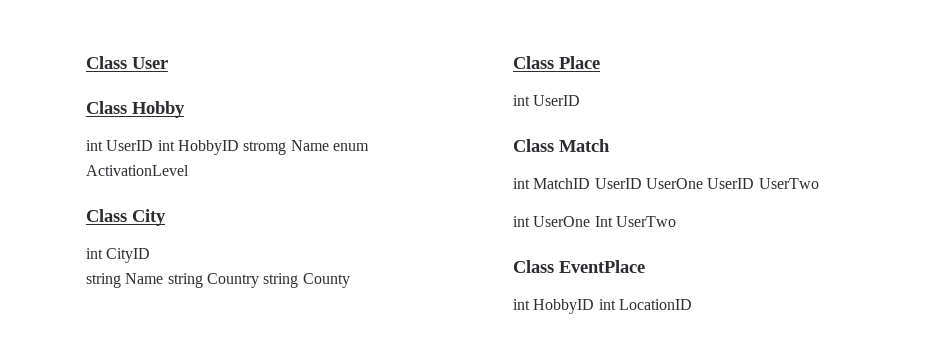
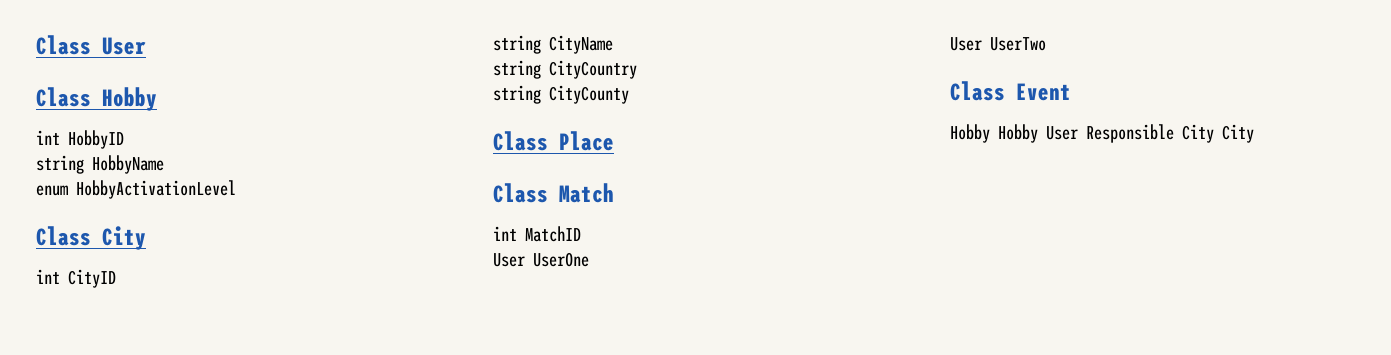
- int UserID int HobbyID stromg Name enum ActivationLevel
+ int HobbyID
+ string HobbyName
+ enum HobbyActivationLevel
- string Name string Country string County
+ string CityName
+ string CityCountry
+ string CityCounty
  Class Place
- int UserID
- int MatchID UserID UserOne UserID UserTwo
- int UserOne Int UserTwo
- Class EventPlace
- int HobbyID int LocationID
+ int MatchID
+ User UserOne
+ User UserTwo
+ Class Event
+ Hobby Hobby User Responsible City City

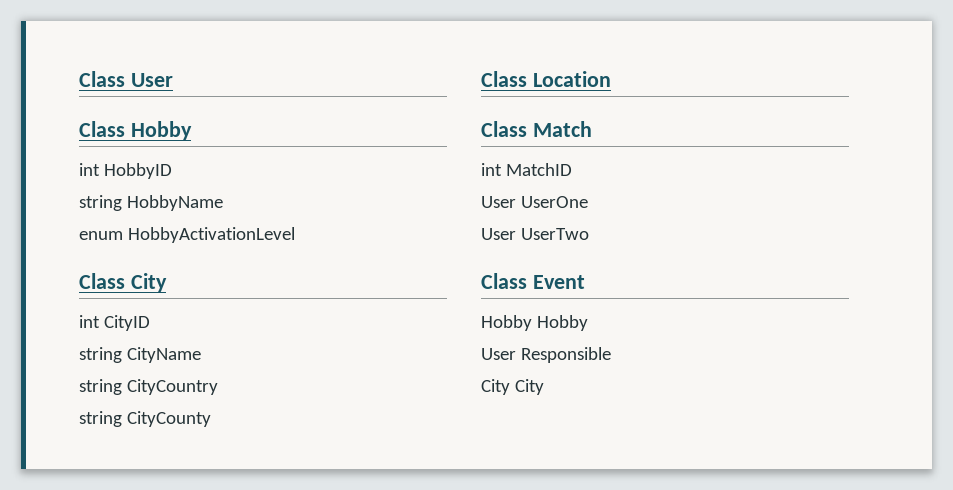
- Class Place
+ Class Location
- Hobby Hobby User Responsible City City
+ Hobby Hobby
+ User Responsible
+ City City

